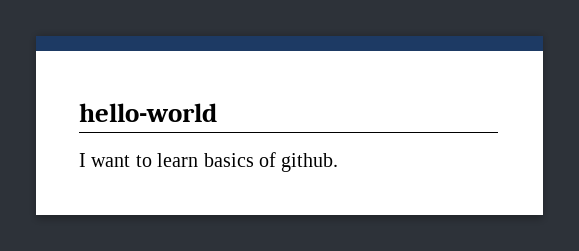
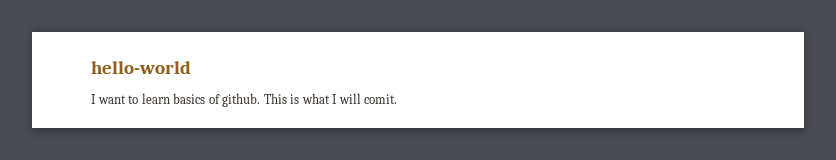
+ This is what I will comit.

